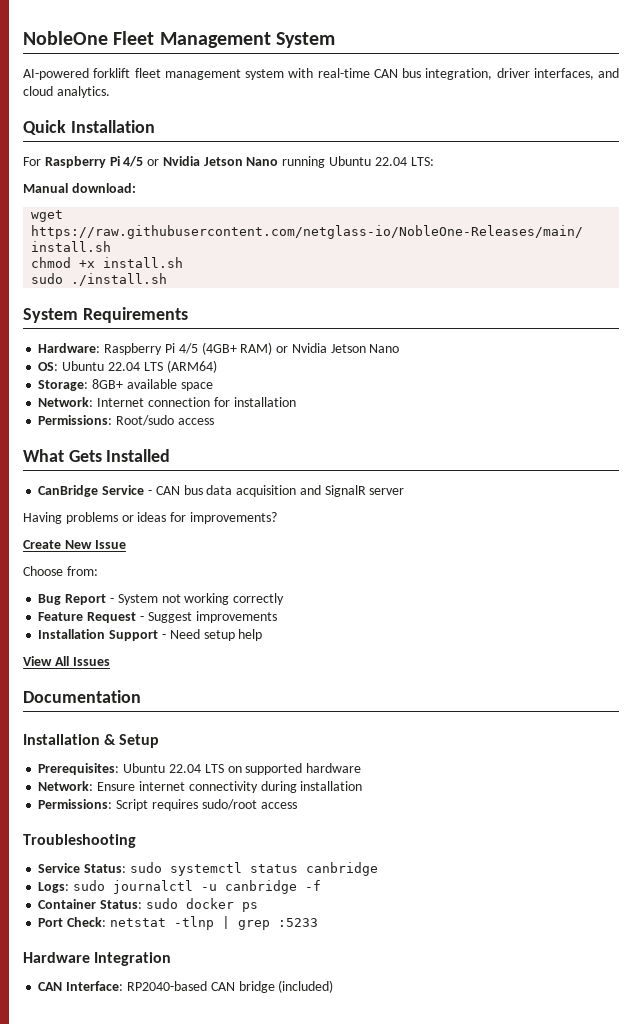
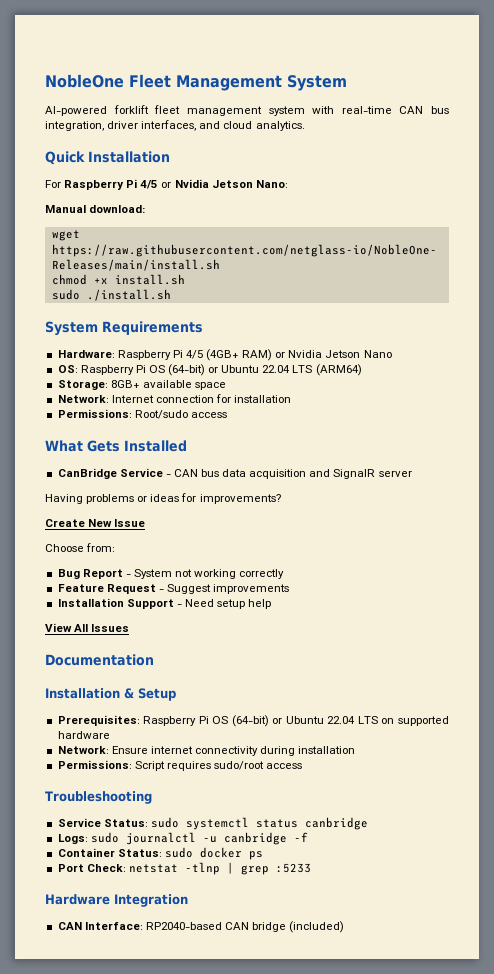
- For Raspberry Pi 4/5 or Nvidia Jetson Nano running Ubuntu 22.04 LTS:
+ For Raspberry Pi 4/5 or Nvidia Jetson Nano:
- OS: Ubuntu 22.04 LTS (ARM64)
+ OS: Raspberry Pi OS (64-bit) or Ubuntu 22.04 LTS (ARM64)
- Prerequisites: Ubuntu 22.04 LTS on supported hardware
+ Prerequisites: Raspberry Pi OS (64-bit) or Ubuntu 22.04 LTS on supported hardware

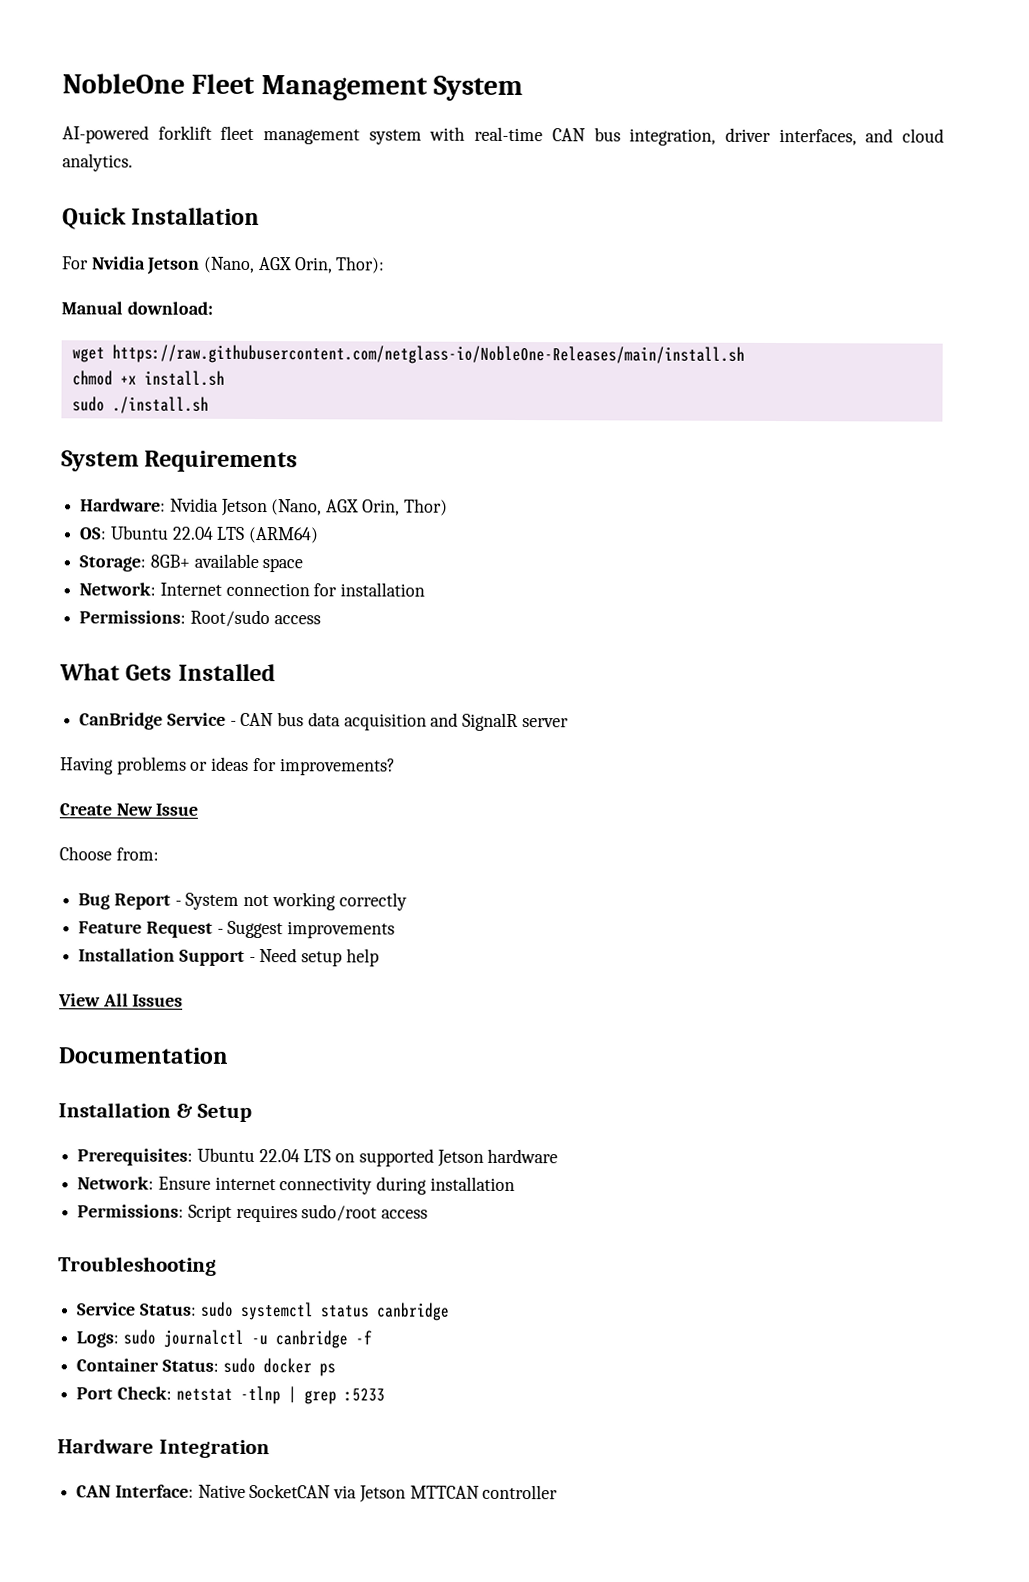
- For Raspberry Pi 4/5 or Nvidia Jetson Nano:
+ For Nvidia Jetson (Nano, AGX Orin, Thor):
- Hardware: Raspberry Pi 4/5 (4GB+ RAM) or Nvidia Jetson Nano
- OS: Raspberry Pi OS (64-bit) or Ubuntu 22.04 LTS (ARM64)
+ Hardware: Nvidia Jetson (Nano, AGX Orin, Thor)
+ OS: Ubuntu 22.04 LTS (ARM64)
- Prerequisites: Raspberry Pi OS (64-bit) or Ubuntu 22.04 LTS on supported hardware
+ Prerequisites: Ubuntu 22.04 LTS on supported Jetson hardware
- CAN Interface: RP2040-based CAN bridge (included)
+ CAN Interface: Native SocketCAN via Jetson MTTCAN controller

